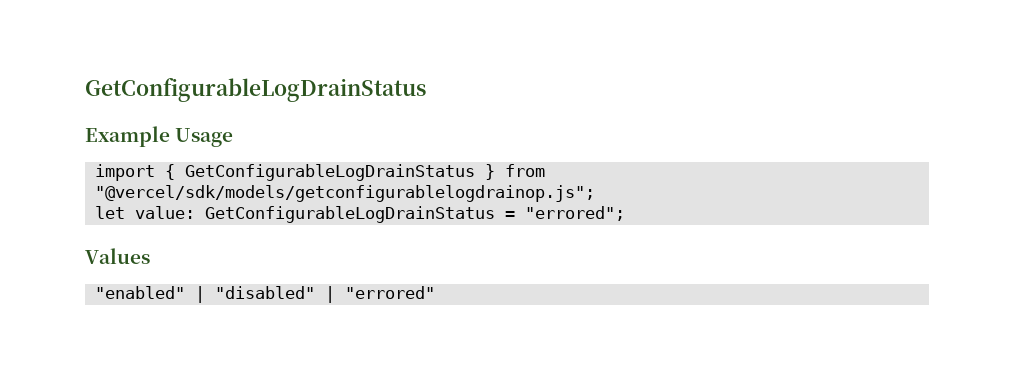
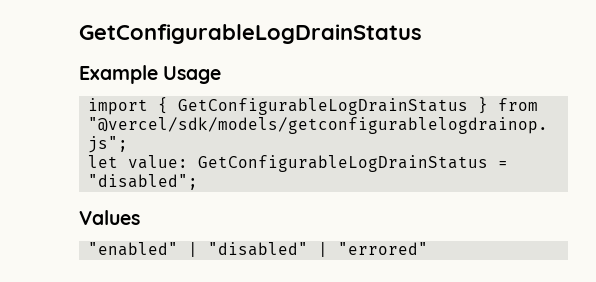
- let value: GetConfigurableLogDrainStatus = "errored";
+ let value: GetConfigurableLogDrainStatus = "disabled";

